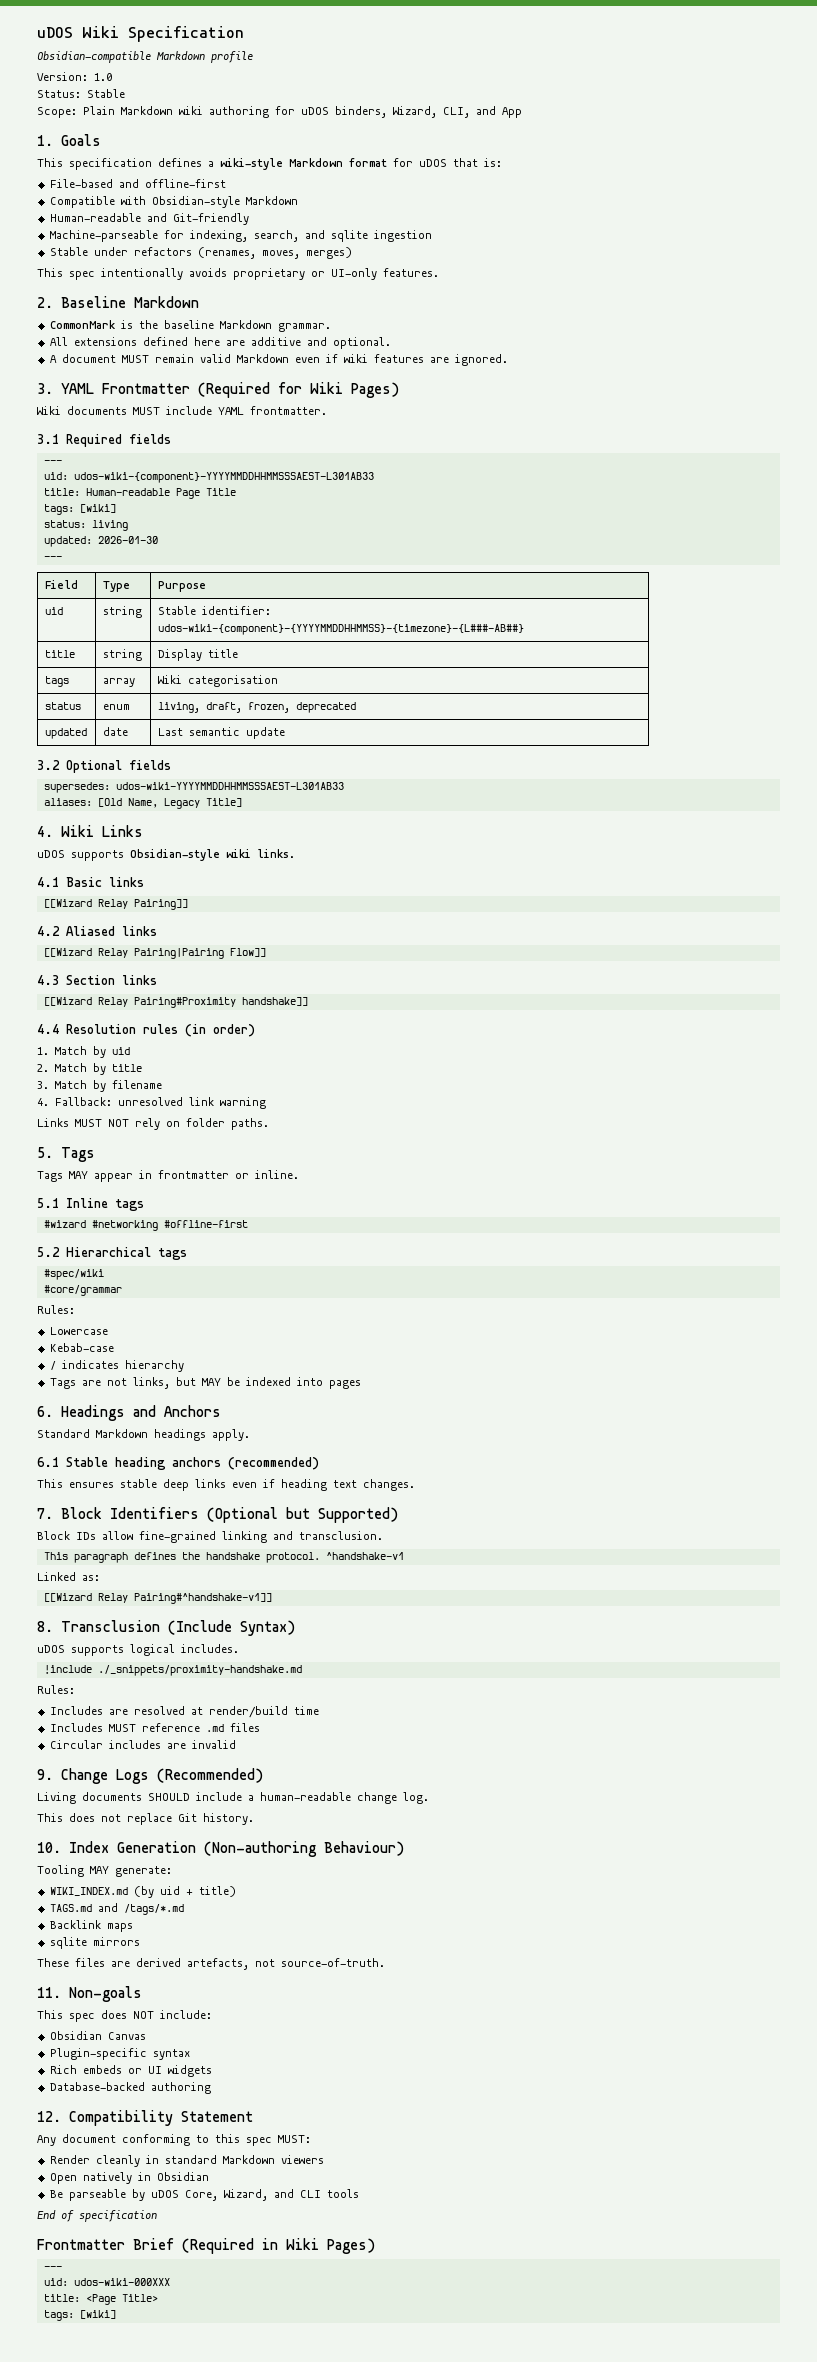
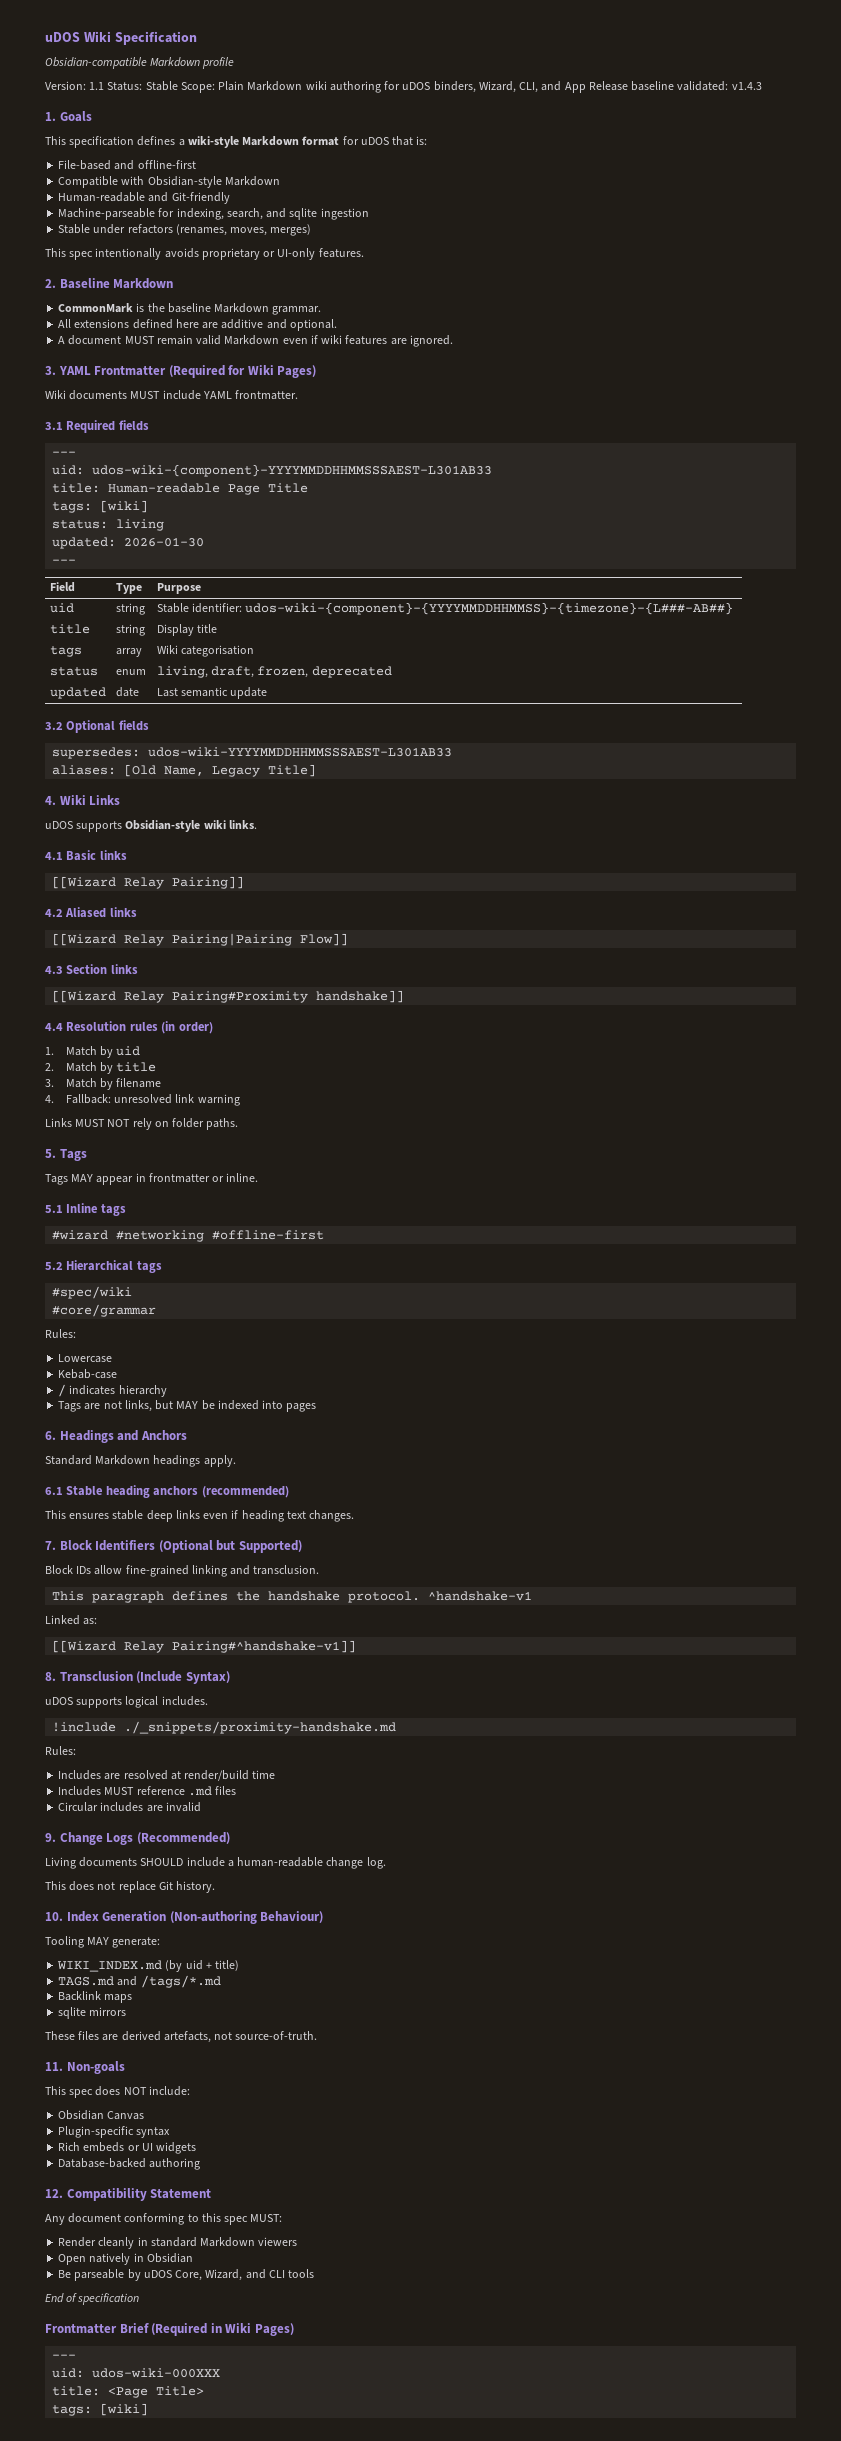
- Version: 1.0
- Status: Stable
- Scope: Plain Markdown wiki authoring for uDOS binders, Wizard, CLI, and App
+ Version: 1.1 Status: Stable Scope: Plain Markdown wiki authoring for uDOS binders, Wizard, CLI, and App Release baseline validated: v1.4.3

